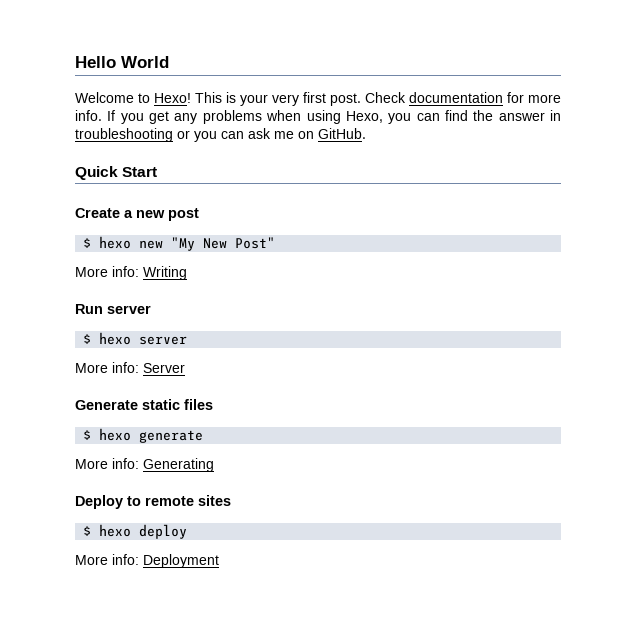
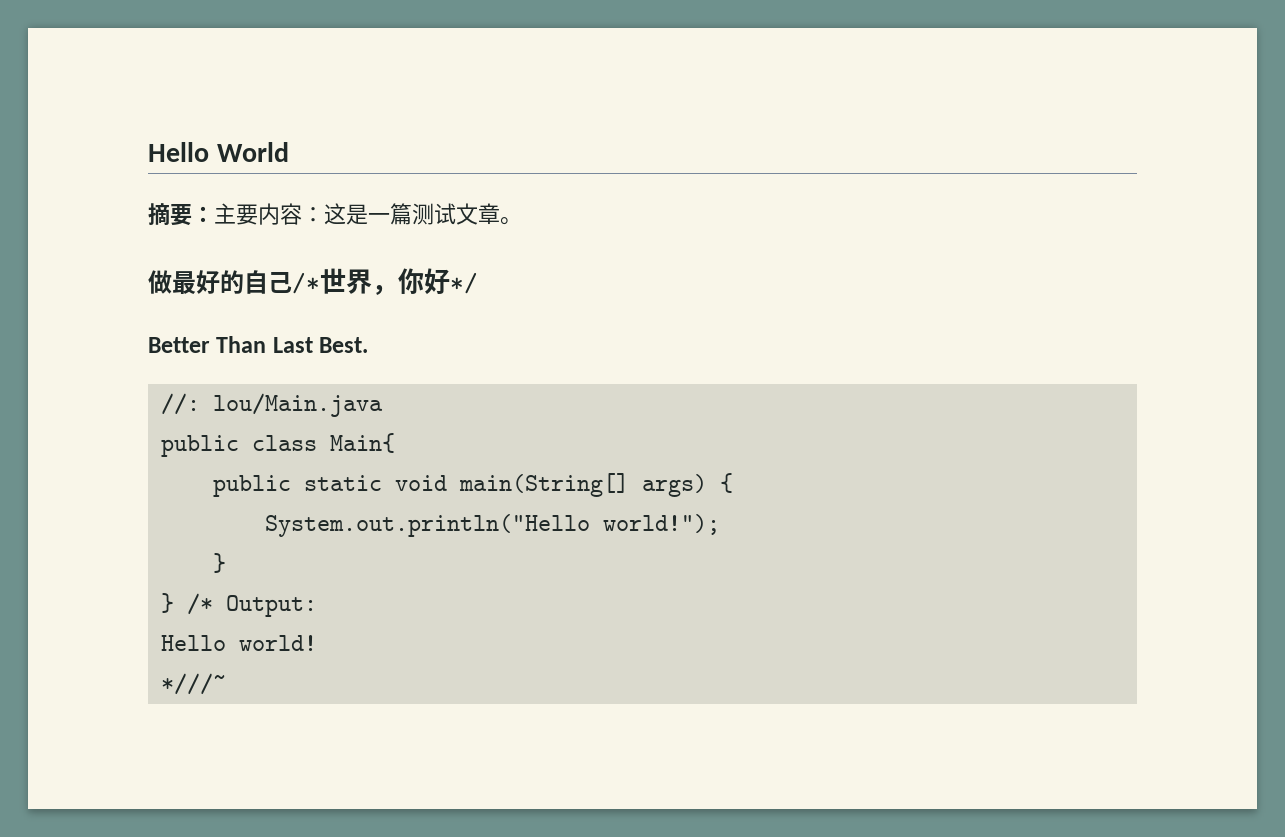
- Welcome to Hexo! This is your very first post. Check documentation for more info. If you get any problems when using Hexo, you can find the answer in troubleshooting or you can ask me on GitHub.
- Quick Start
- Create a new post
- $ hexo new "My New Post"
- More info: Writing
- Run server
- $ hexo server
- More info: Server
- Generate static files
- $ hexo generate
- More info: Generating
- Deploy to remote sites
- $ hexo deploy
- More info: Deployment
+ 摘要：主要内容：这是一篇测试文章。
+ 做最好的自己/*世界，你好*/
+ Better Than Last Best.
+ //: lou/Main.java
+ public class Main{
+ public static void main(String[] args) {
+ System.out.println("Hello world!");
+ }
+ } /* Output:
+ Hello world!
+ *///~

